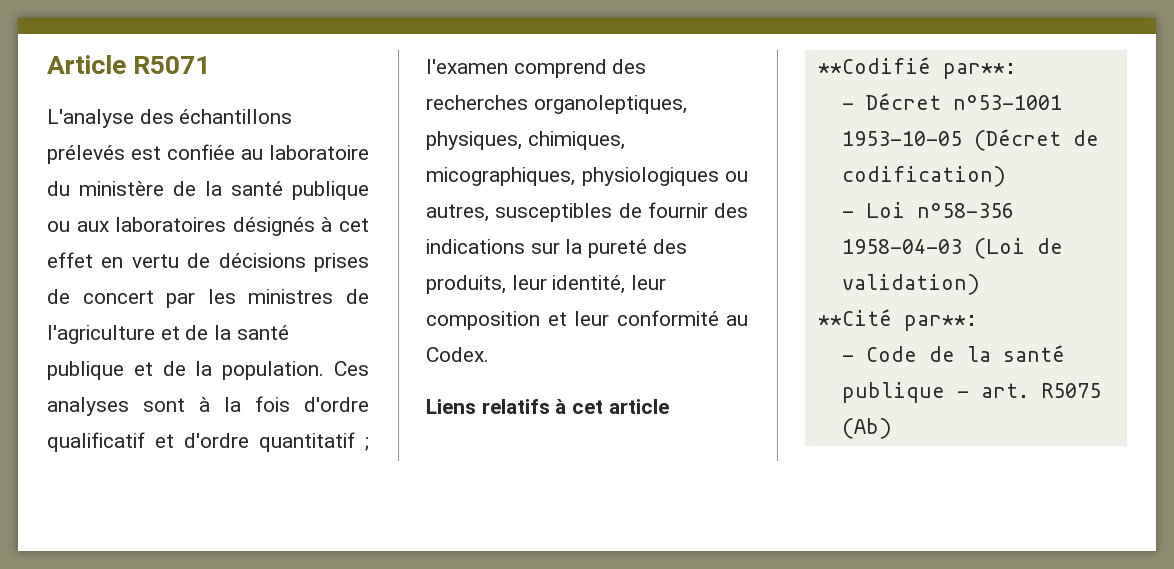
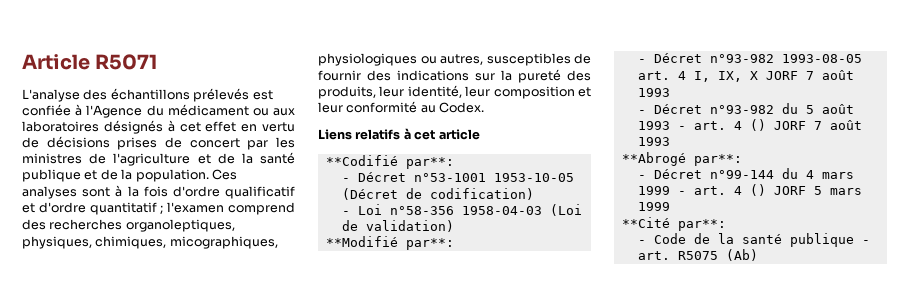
- L'analyse des échantillons prélevés est confiée au laboratoire du ministère de la santé publique ou aux laboratoires désignés à cet effet en vertu de décisions prises de concert par les ministres de l'agriculture et de la santé publique et de la population.
+ L'analyse des échantillons prélevés est confiée à l'Agence du médicament ou aux laboratoires désignés à cet effet en vertu de décisions prises de concert par les ministres de l'agriculture et de la santé publique et de la population.
+ **Modifié par**:
+ - Décret n°93-982 1993-08-05 art. 4 I, IX, X JORF 7 août 1993
+ - Décret n°93-982 du 5 août 1993 - art. 4 () JORF 7 août 1993
+ **Abrogé par**:
+ - Décret n°99-144 du 4 mars 1999 - art. 4 () JORF 5 mars 1999

